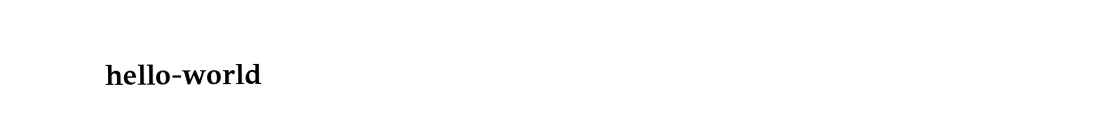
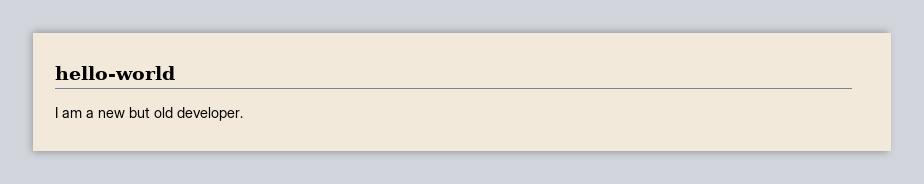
+ I am a new but old developer.

